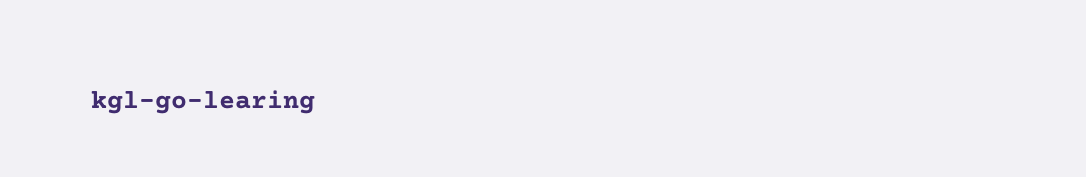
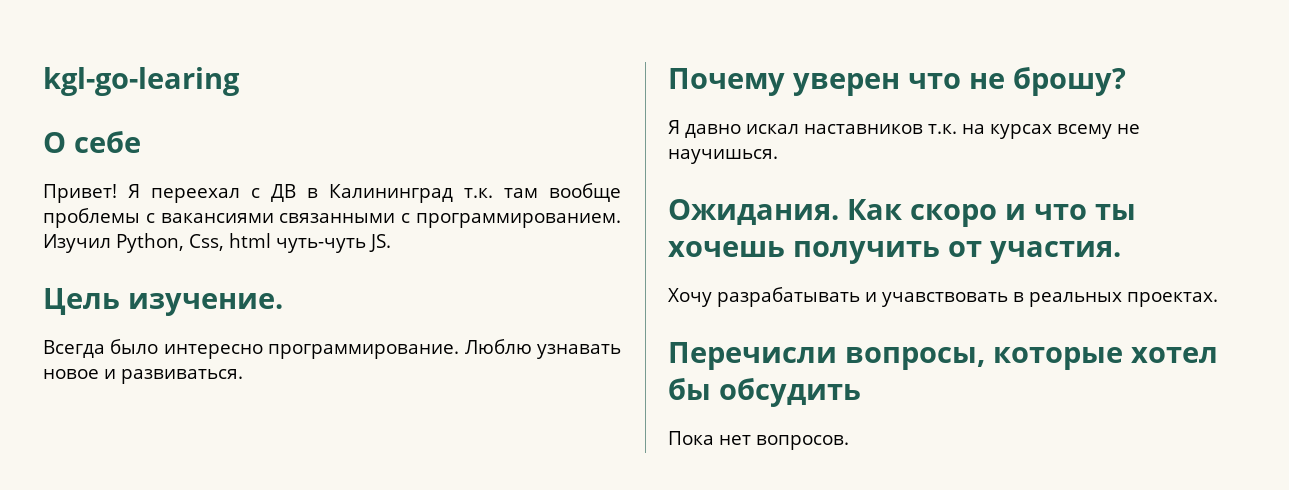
+ О себе
+ Привет! Я переехал с ДВ в Калининград т.к. там вообще проблемы с вакансиями связанными с программированием. Изучил Python, Css, html чуть-чуть JS.
+ Цель изучение.
+ Всегда было интересно программирование. Люблю узнавать новое и развиваться.
+ Почему уверен что не брошу?
+ Я давно искал наставников т.к. на курсах всему не научишься.
+ Ожидания. Как скоро и что ты хочешь получить от участия.
+ Хочу разрабатывать и учавствовать в реальных проектах.
+ Перечисли вопросы, которые хотел бы обсудить
+ Пока нет вопросов.

